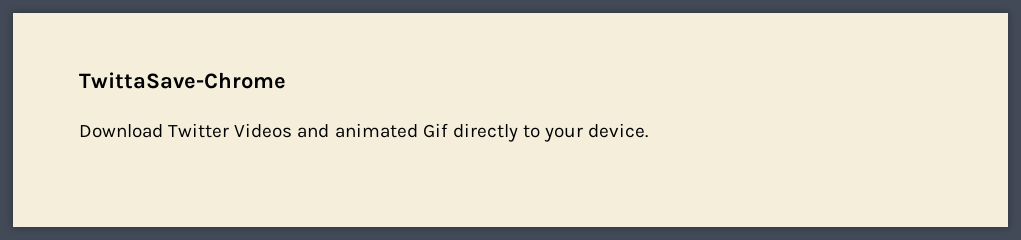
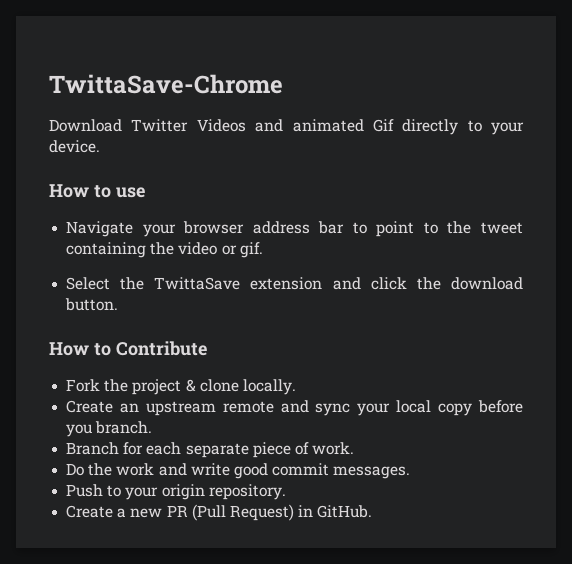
+ How to use
+ Navigate your browser address bar to point to the tweet containing the video or gif.
+ Select the TwittaSave extension and click the download button.
+ How to Contribute
+ Fork the project & clone locally.
+ Create an upstream remote and sync your local copy before you branch.
+ Branch for each separate piece of work.
+ Do the work and write good commit messages.
+ Push to your origin repository.
+ Create a new PR (Pull Request) in GitHub.

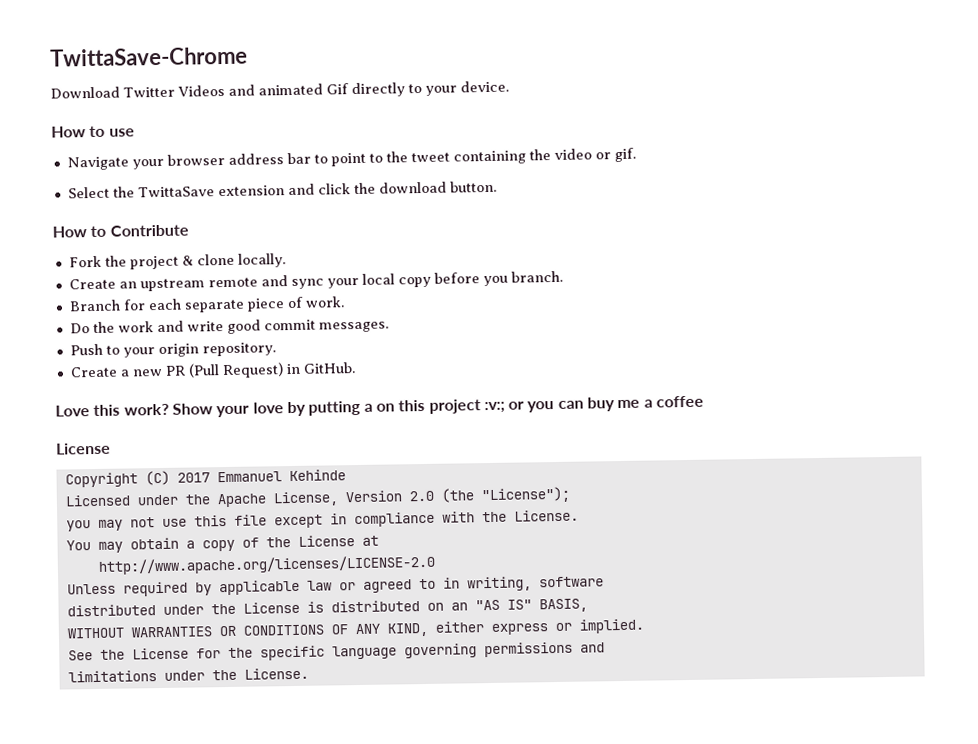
+ Love this work? Show your love by putting a on this project :v:; or you can buy me a coffee
+ License
+ Copyright (C) 2017 Emmanuel Kehinde
+ Licensed under the Apache License, Version 2.0 (the "License");
+ you may not use this file except in compliance with the License.
+ You may obtain a copy of the License at
+ http://www.apache.org/licenses/LICENSE-2.0
+ Unless required by applicable law or agreed to in writing, software
+ distributed under the License is distributed on an "AS IS" BASIS,
+ WITHOUT WARRANTIES OR CONDITIONS OF ANY KIND, either express or implied.
+ See the License for the specific language governing permissions and
+ limitations under the License.

